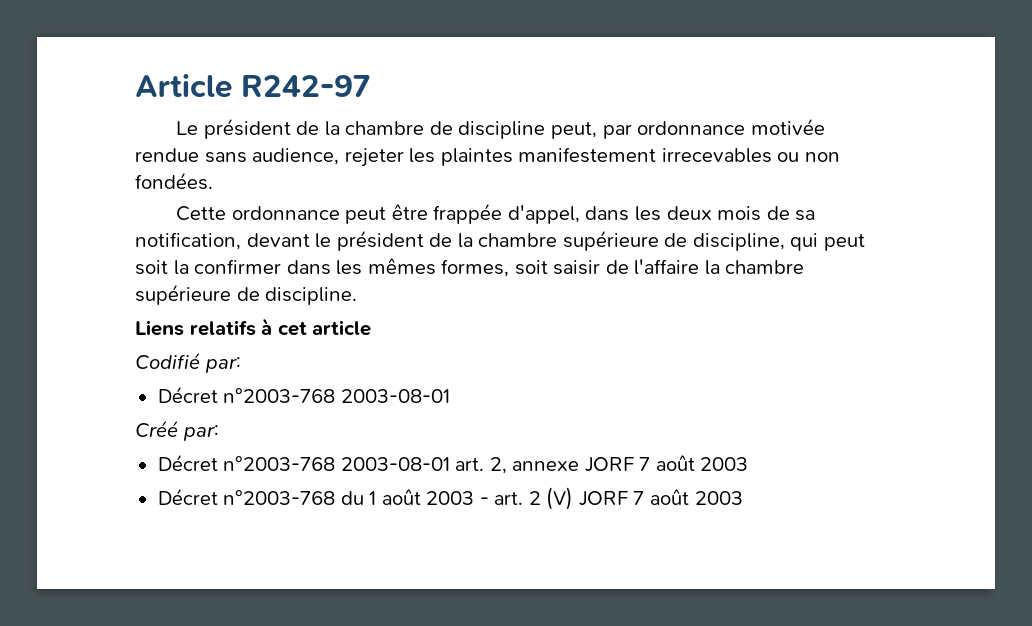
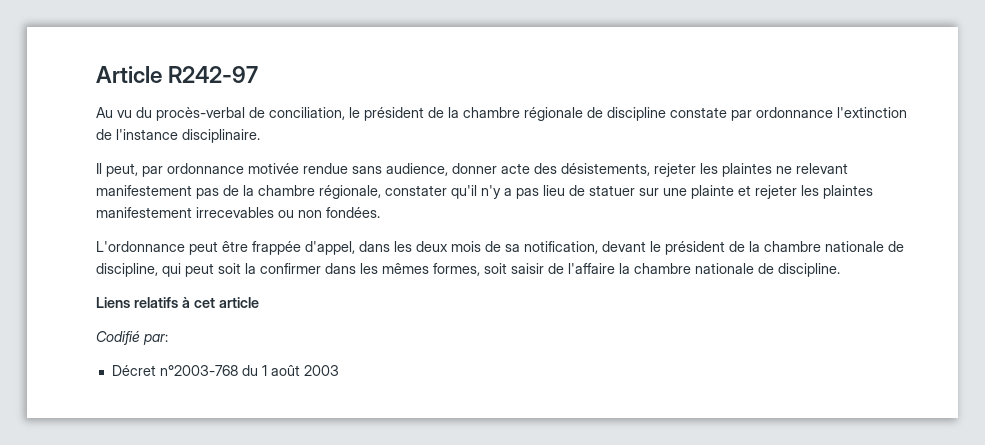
- Le président de la chambre de discipline peut, par ordonnance motivée rendue sans audience, rejeter les plaintes manifestement irrecevables ou non fondées.
+ Au vu du procès-verbal de conciliation, le président de la chambre régionale de discipline constate par ordonnance l'extinction de l'instance disciplinaire.
+ Il peut, par ordonnance motivée rendue sans audience, donner acte des désistements, rejeter les plaintes ne relevant manifestement pas de la chambre régionale, constater qu'il n'y a pas lieu de statuer sur une plainte et rejeter les plaintes manifestement irrecevables ou non fondées.
- Cette ordonnance peut être frappée d'appel, dans les deux mois de sa notification, devant le président de la chambre supérieure de discipline, qui peut soit la confirmer dans les mêmes formes, soit saisir de l'affaire la chambre supérieure de discipline.
+ L'ordonnance peut être frappée d'appel, dans les deux mois de sa notification, devant le président de la chambre nationale de discipline, qui peut soit la confirmer dans les mêmes formes, soit saisir de l'affaire la chambre nationale de discipline.
  Codifié par:
- Décret n°2003-768 2003-08-01
- Créé par:
- Décret n°2003-768 2003-08-01 art. 2, annexe JORF 7 août 2003
- Décret n°2003-768 du 1 août 2003 - art. 2 (V) JORF 7 août 2003
+ Décret n°2003-768 du 1 août 2003

